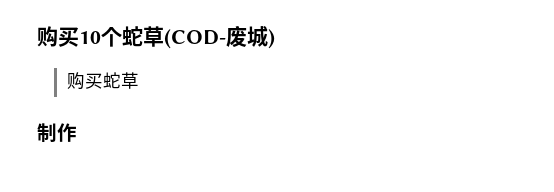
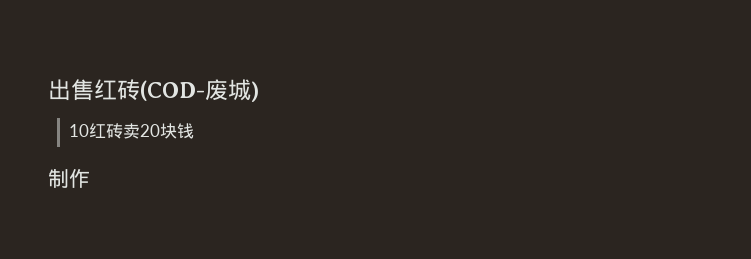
- 购买10个蛇草(COD-废城)
+ 出售红砖(COD-废城)
- 购买蛇草
+ 10红砖卖20块钱

